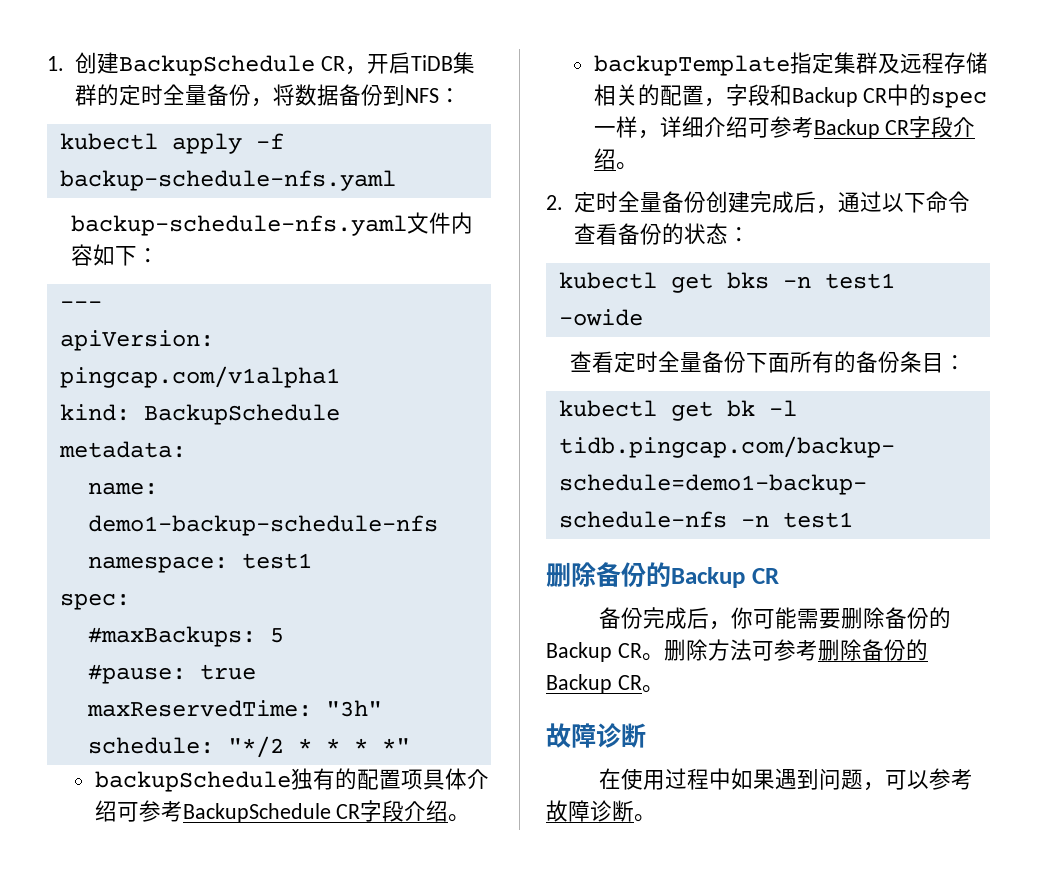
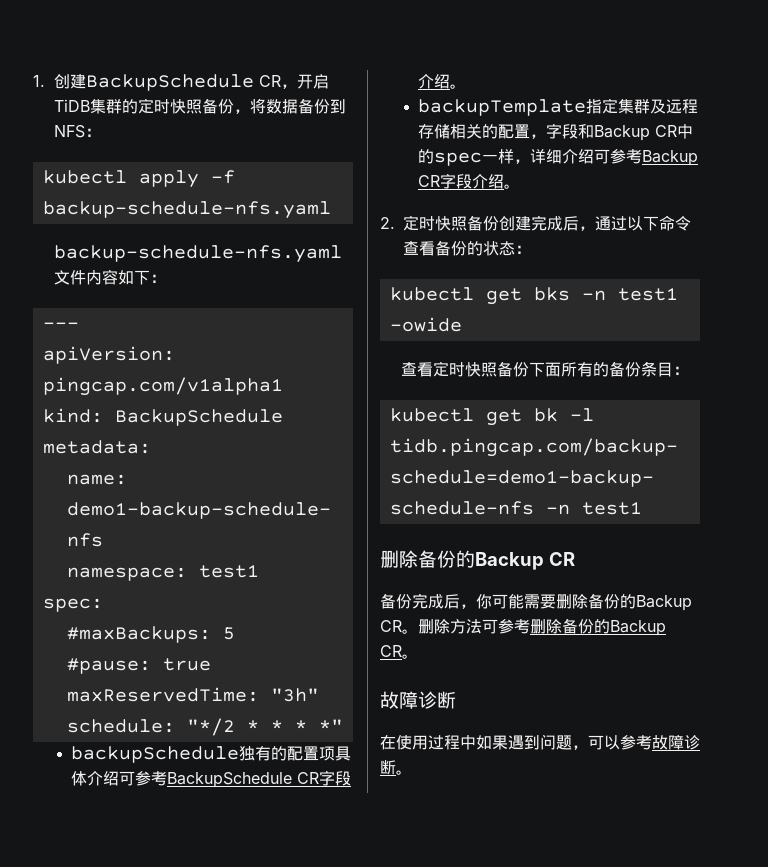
- 1.创建BackupSchedule CR，开启TiDB集群的定时全量备份，将数据备份到NFS：
+ 1.创建BackupSchedule CR，开启TiDB集群的定时快照备份，将数据备份到NFS：
- 2.定时全量备份创建完成后，通过以下命令查看备份的状态：
+ 2.定时快照备份创建完成后，通过以下命令查看备份的状态：
- 查看定时全量备份下面所有的备份条目：
+ 查看定时快照备份下面所有的备份条目：

